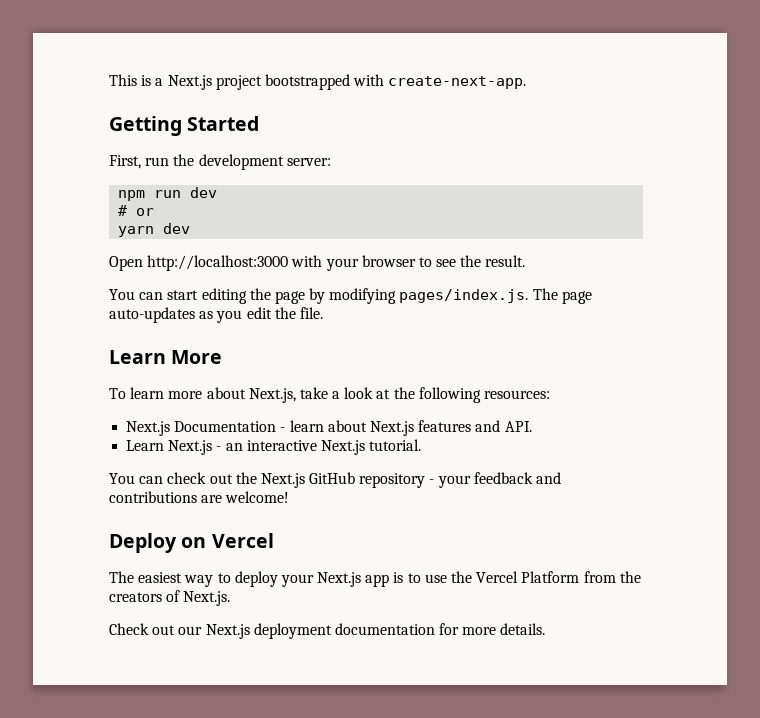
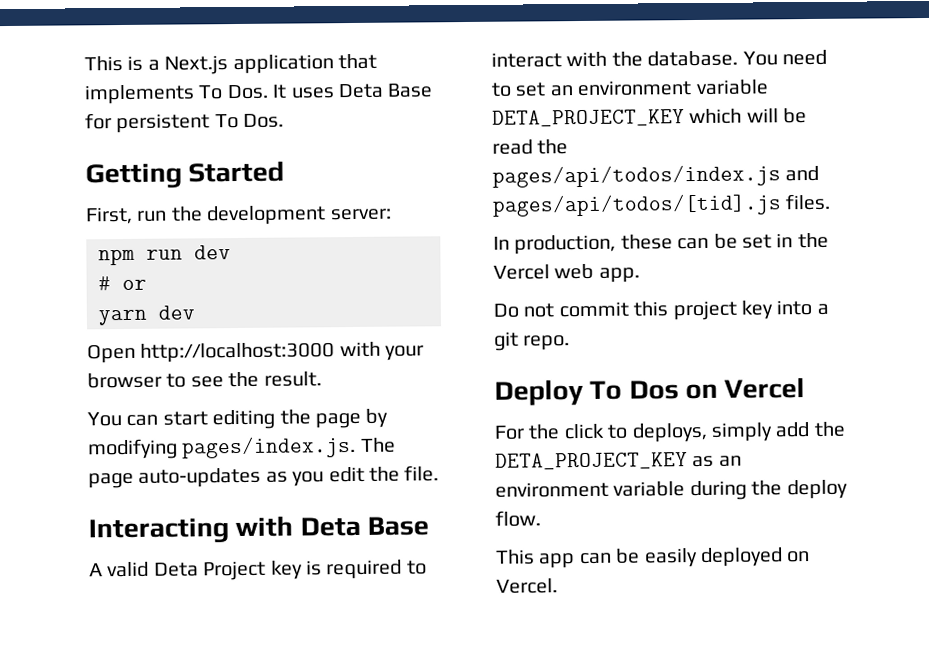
- This is a Next.js project bootstrapped with create-next-app.
+ This is a Next.js application that implements To Dos. It uses Deta Base for persistent To Dos.
- Learn More
- To learn more about Next.js, take a look at the following resources:
- Next.js Documentation - learn about Next.js features and API.
- Learn Next.js - an interactive Next.js tutorial.
- You can check out the Next.js GitHub repository - your feedback and contributions are welcome!
+ Interacting with Deta Base
+ A valid Deta Project key is required to interact with the database. You need to set an environment variable DETA_PROJECT_KEY which will be read the pages/api/todos/index.js and pages/api/todos/[tid].js files.
+ In production, these can be set in the Vercel web app.
+ Do not commit this project key into a git repo.
- Deploy on Vercel
+ Deploy To Dos on Vercel
- The easiest way to deploy your Next.js app is to use the Vercel Platform from the creators of Next.js.
- Check out our Next.js deployment documentation for more details.
+ For the click to deploys, simply add the DETA_PROJECT_KEY as an environment variable during the deploy flow.
+ This app can be easily deployed on Vercel.

